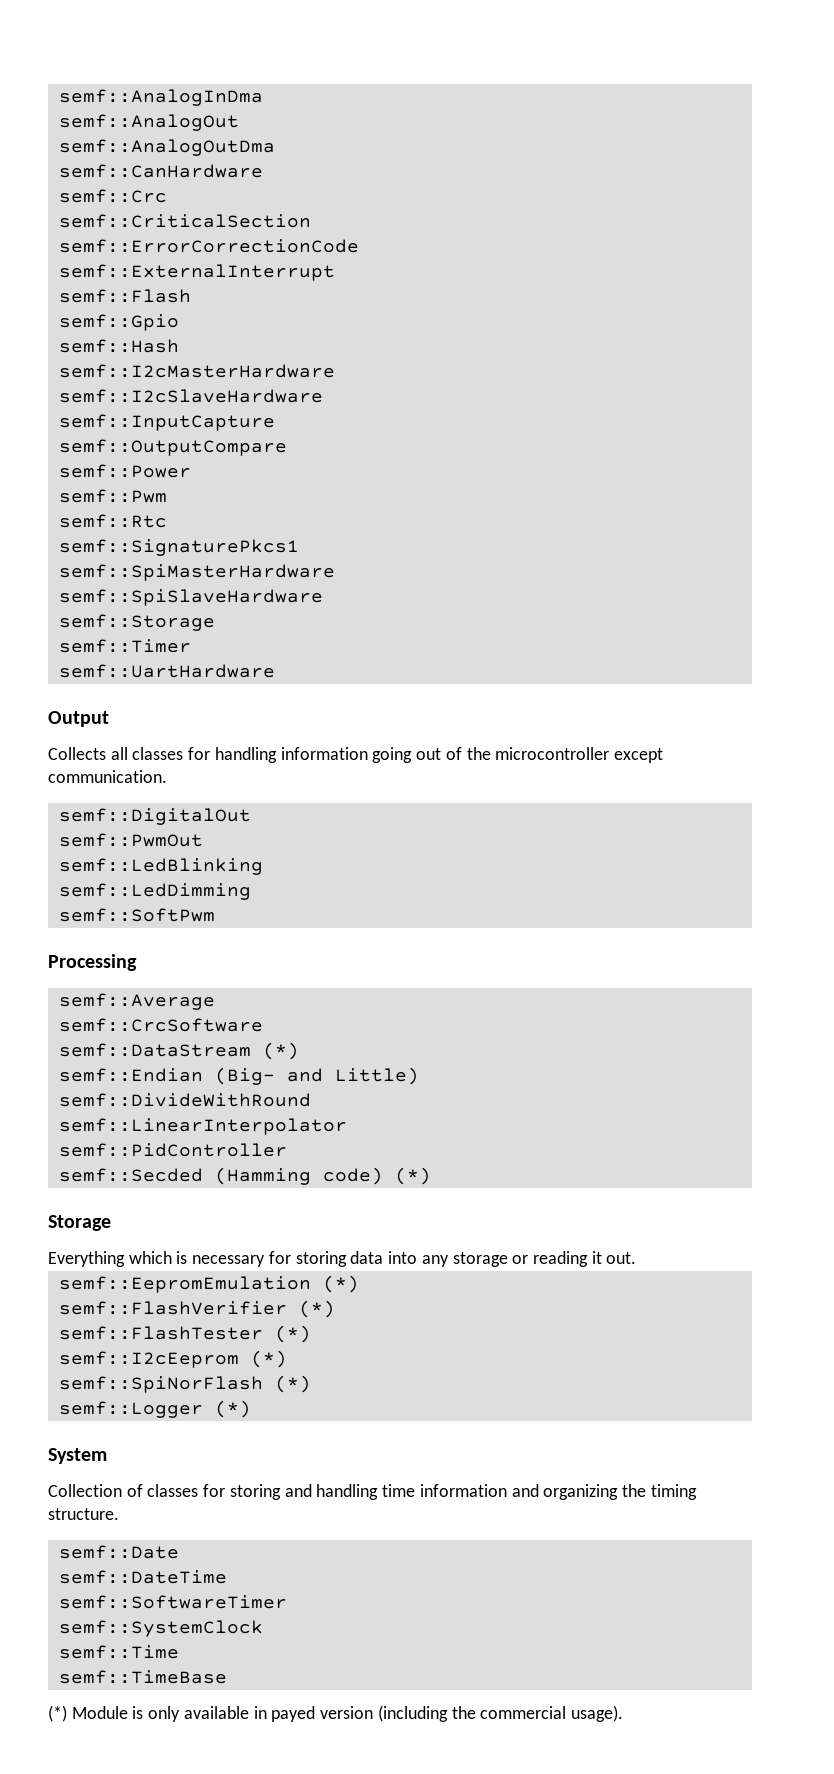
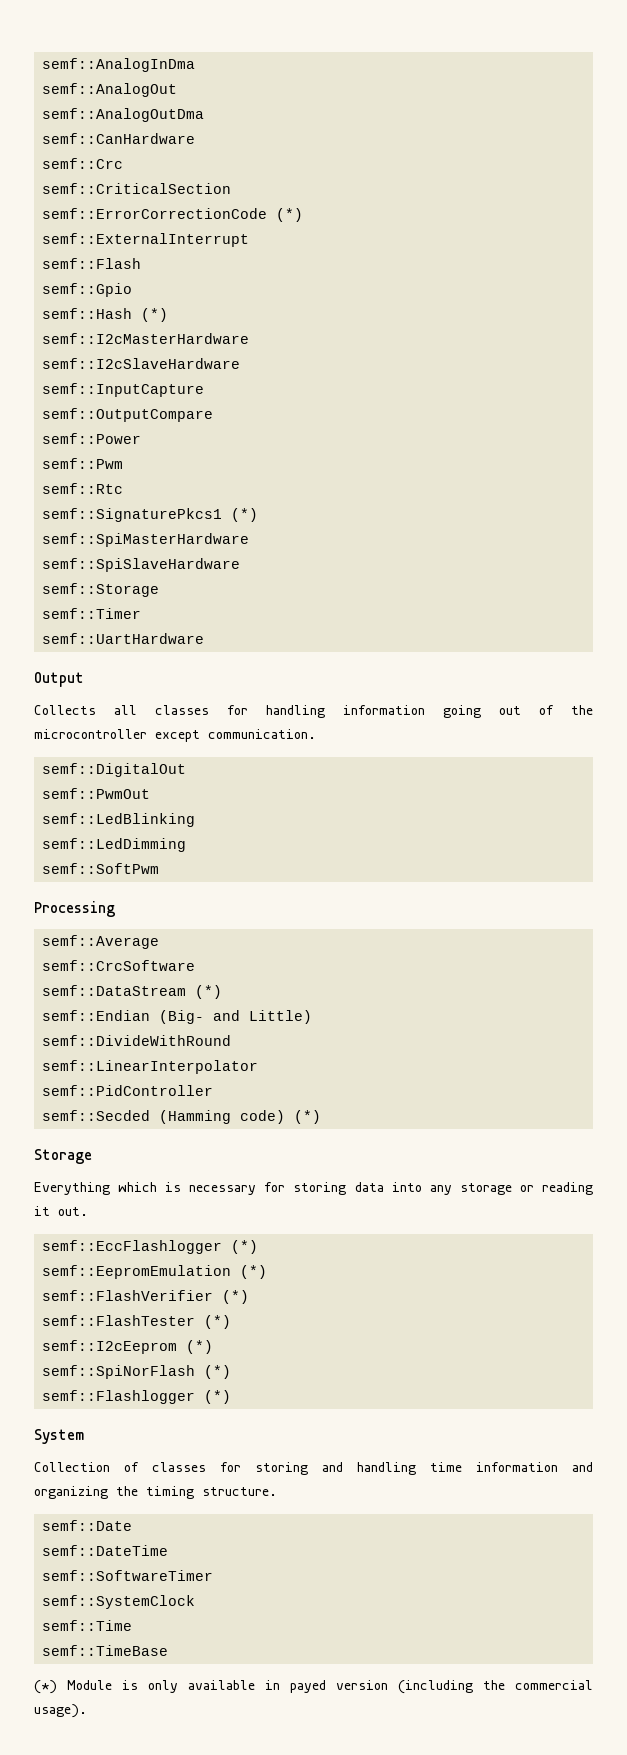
- semf::ErrorCorrectionCode
+ semf::ErrorCorrectionCode (*)
- semf::Hash
+ semf::Hash (*)
- semf::SignaturePkcs1
+ semf::SignaturePkcs1 (*)
+ semf::EccFlashlogger (*)
- semf::Logger (*)
+ semf::Flashlogger (*)

